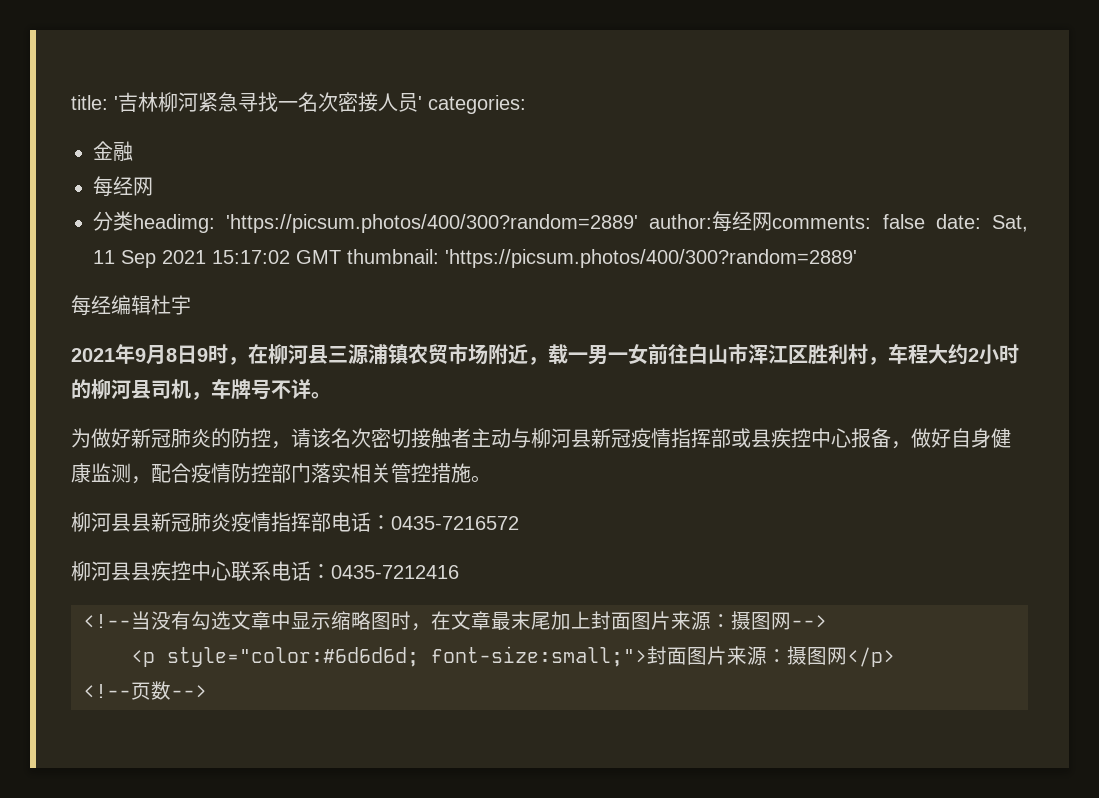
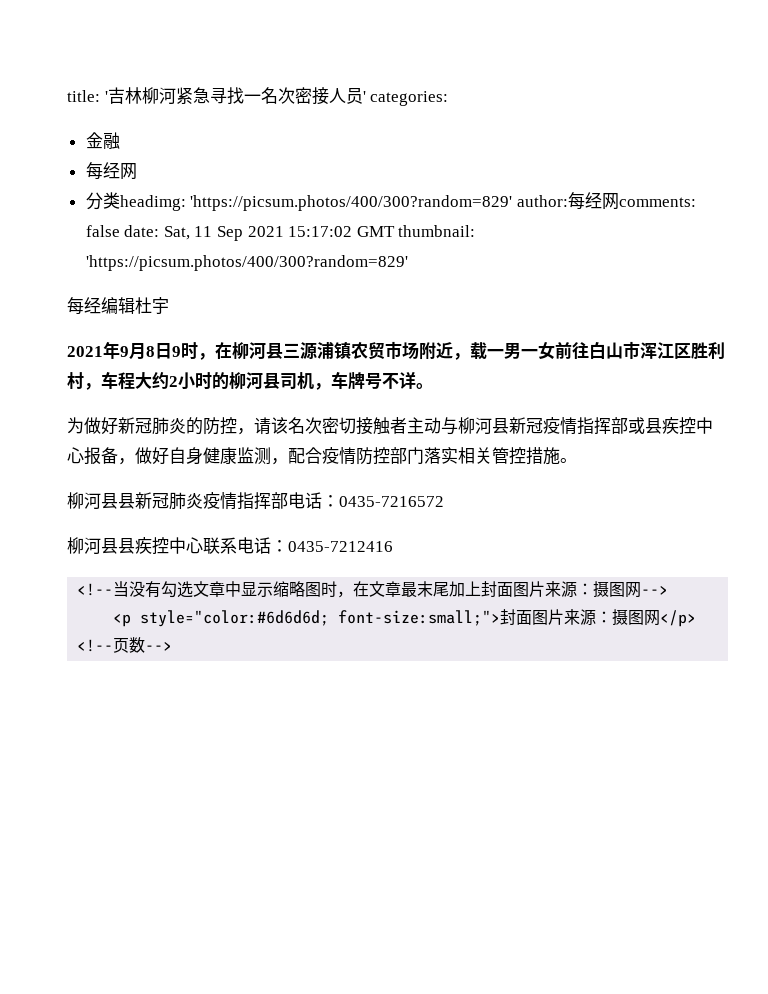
- 分类headimg: 'https://picsum.photos/400/300?random=2889' author:每经网comments: false date: Sat, 11 Sep 2021 15:17:02 GMT thumbnail: 'https://picsum.photos/400/300?random=2889'
+ 分类headimg: 'https://picsum.photos/400/300?random=829' author:每经网comments: false date: Sat, 11 Sep 2021 15:17:02 GMT thumbnail: 'https://picsum.photos/400/300?random=829'

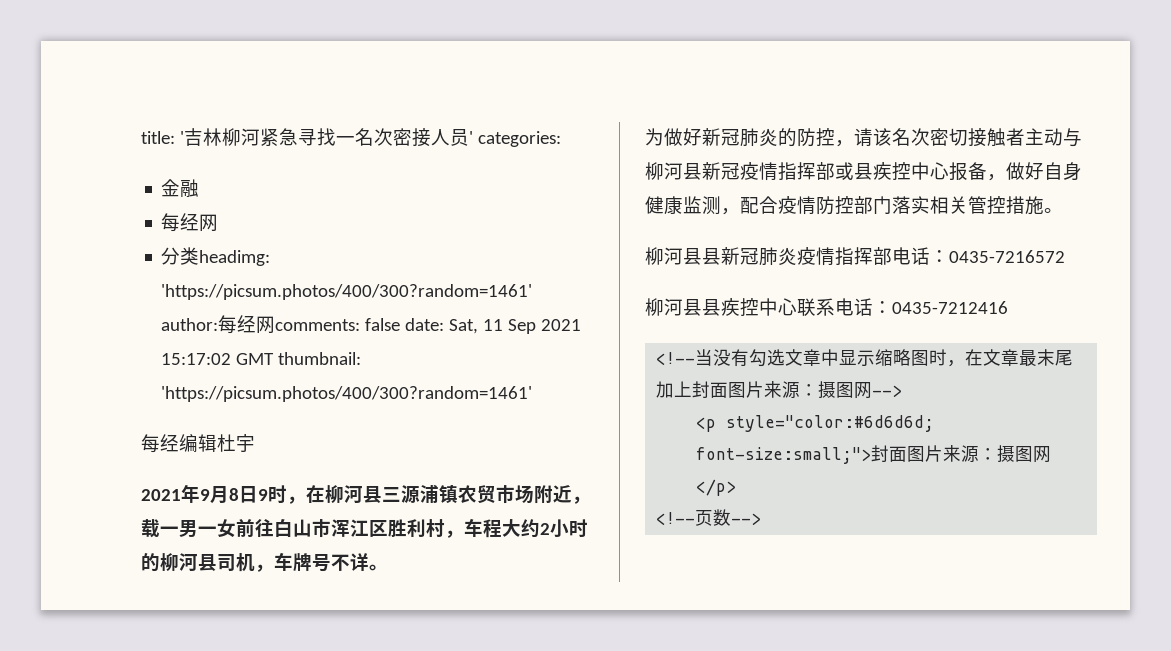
- 分类headimg: 'https://picsum.photos/400/300?random=829' author:每经网comments: false date: Sat, 11 Sep 2021 15:17:02 GMT thumbnail: 'https://picsum.photos/400/300?random=829'
+ 分类headimg: 'https://picsum.photos/400/300?random=1461' author:每经网comments: false date: Sat, 11 Sep 2021 15:17:02 GMT thumbnail: 'https://picsum.photos/400/300?random=1461'

